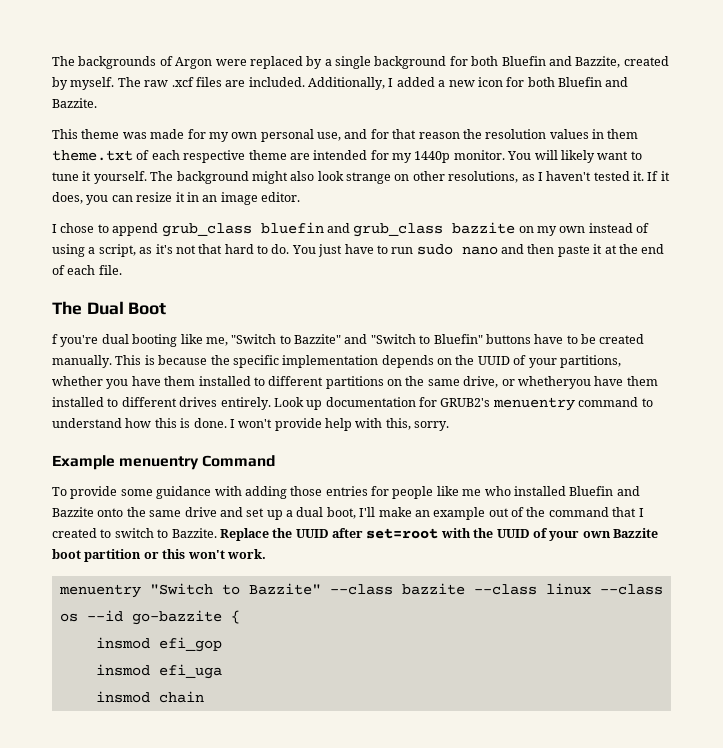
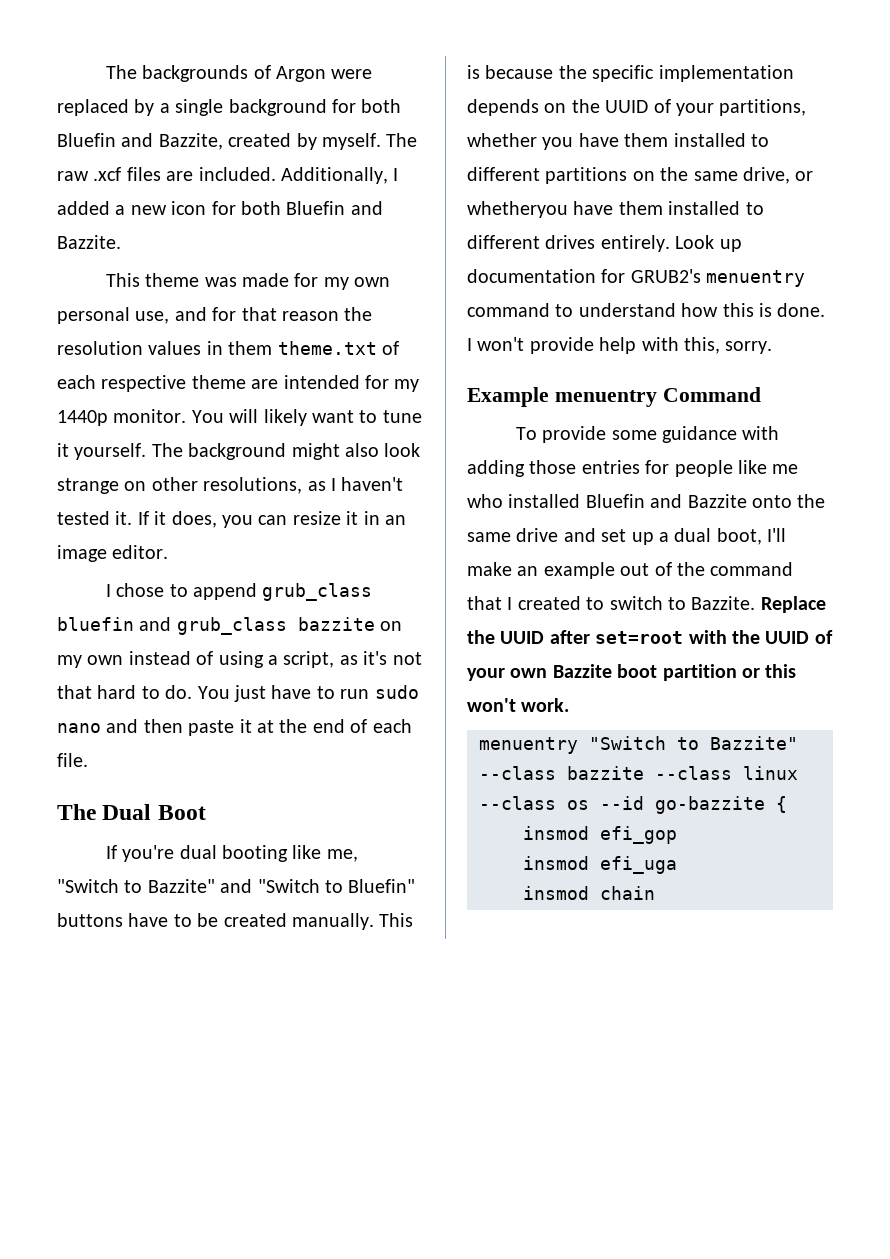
- f you're dual booting like me, "Switch to Bazzite" and "Switch to Bluefin" buttons have to be created manually.
+ If you're dual booting like me, "Switch to Bazzite" and "Switch to Bluefin" buttons have to be created manually.

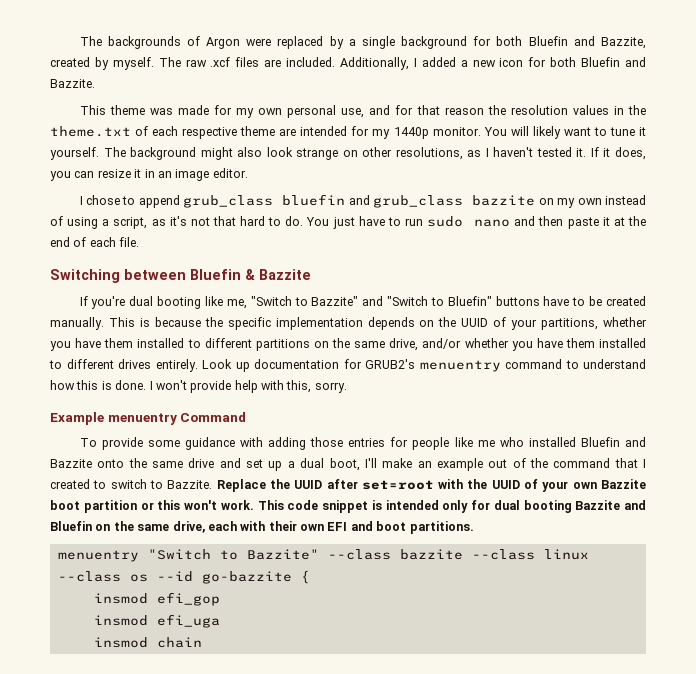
- This theme was made for my own personal use, and for that reason the resolution values in them theme.txt of each respective theme are intended for my 1440p monitor.
+ This theme was made for my own personal use, and for that reason the resolution values in the theme.txt of each respective theme are intended for my 1440p monitor.
- The Dual Boot
+ Switching between Bluefin & Bazzite
- This is because the specific implementation depends on the UUID of your partitions, whether you have them installed to different partitions on the same drive, or whetheryou have them installed to different drives entirely.
+ This is because the specific implementation depends on the UUID of your partitions, whether you have them installed to different partitions on the same drive, and/or whether you have them installed to different drives entirely.
+ This code snippet is intended only for dual booting Bazzite and Bluefin on the same drive, each with their own EFI and boot partitions.

